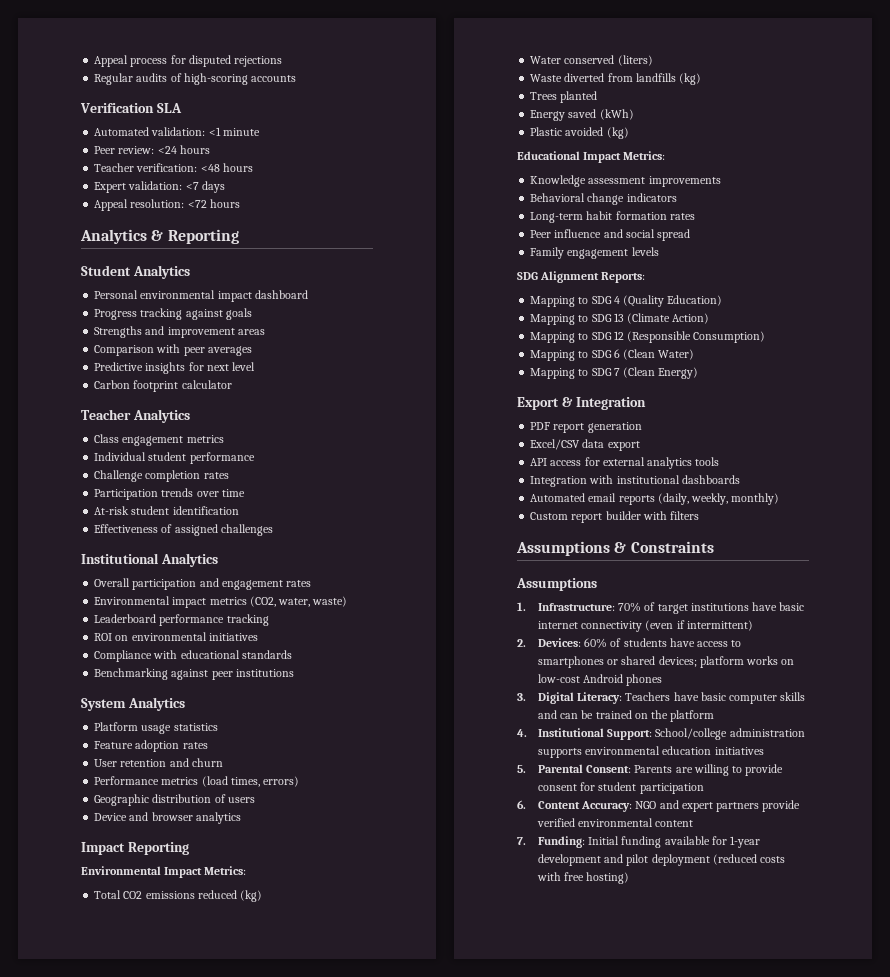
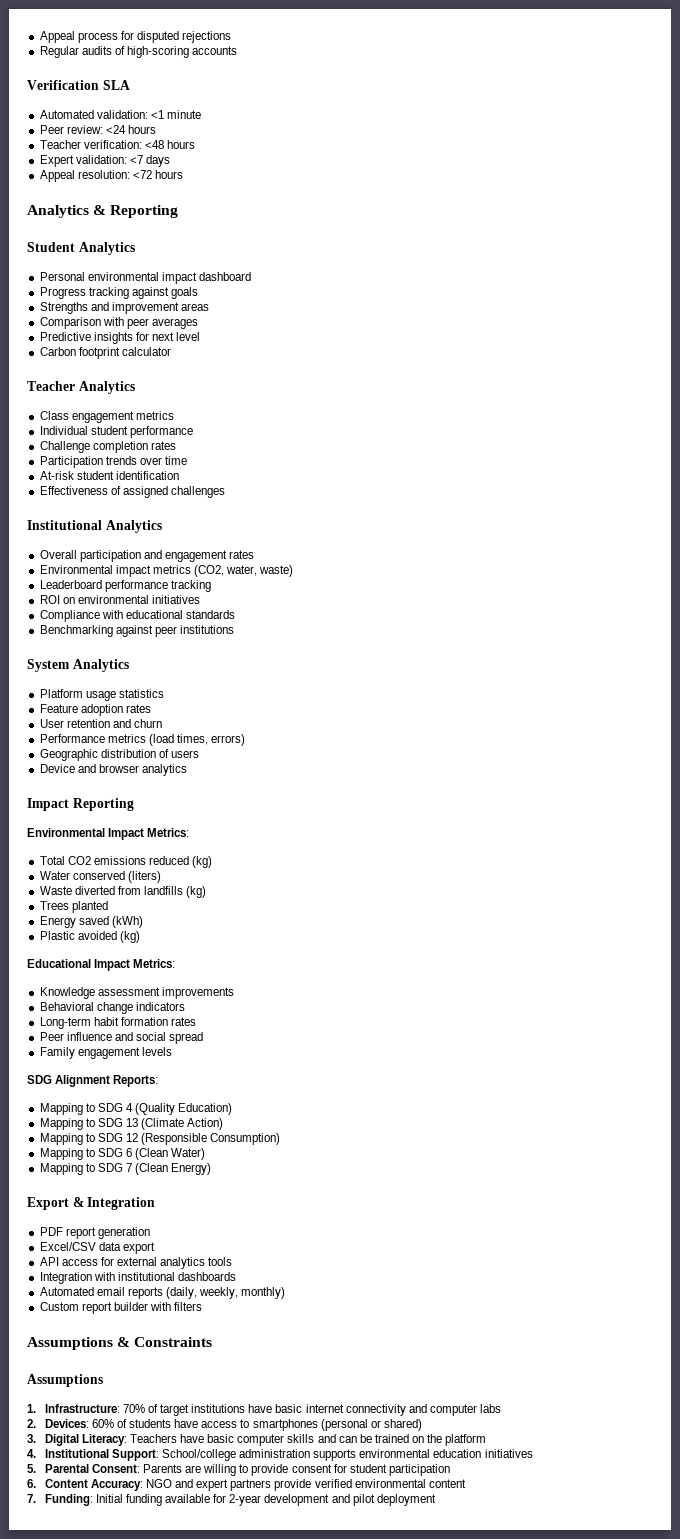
- 1. Infrastructure: 70% of target institutions have basic internet connectivity (even if intermittent)
+ 1. Infrastructure: 70% of target institutions have basic internet connectivity and computer labs
- 2. Devices: 60% of students have access to smartphones or shared devices; platform works on low-cost Android phones
+ 2. Devices: 60% of students have access to smartphones (personal or shared)
- 7. Funding: Initial funding available for 1-year development and pilot deployment (reduced costs with free hosting)
+ 7. Funding: Initial funding available for 2-year development and pilot deployment

